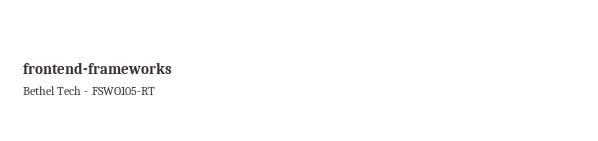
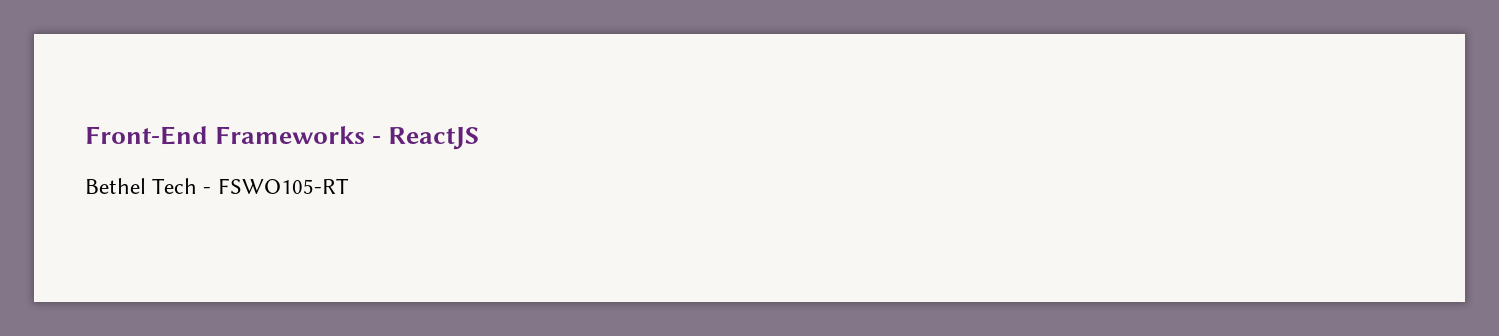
- frontend-frameworks
+ Front-End Frameworks - ReactJS

